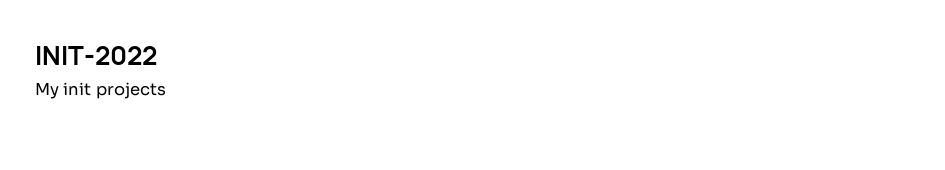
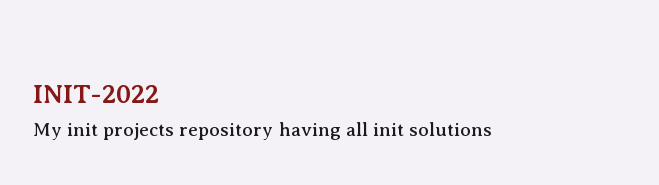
- My init projects
+ My init projects repository having all init solutions

